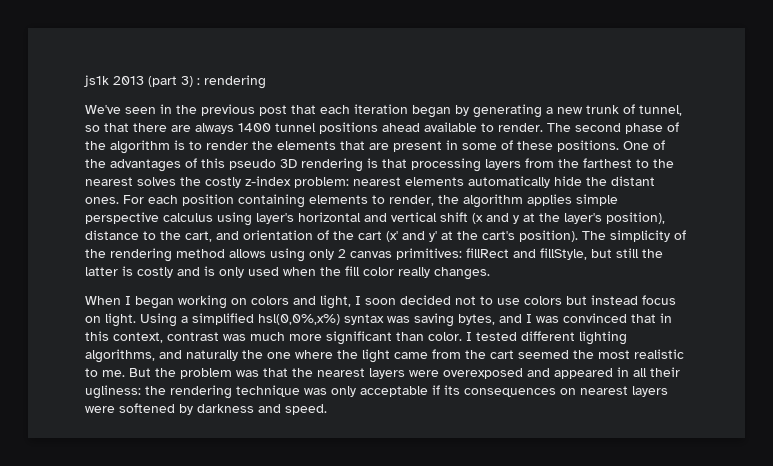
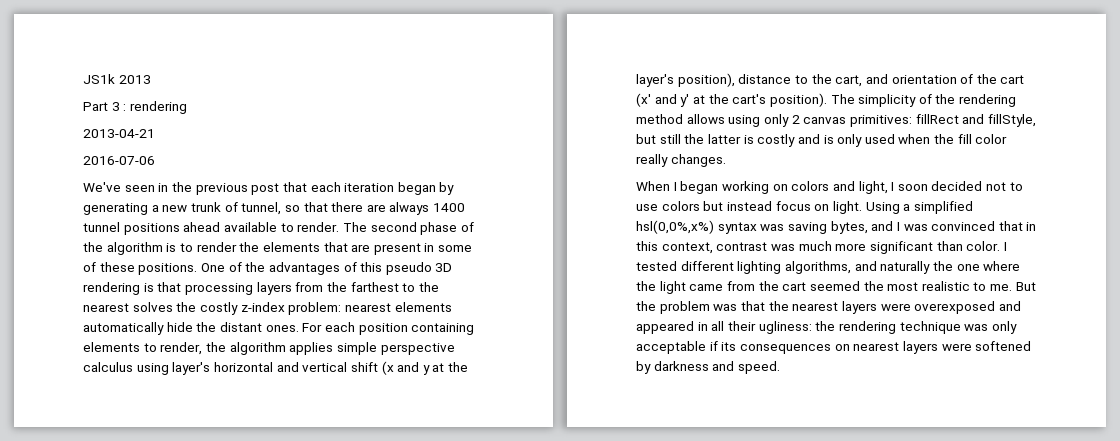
- js1k 2013 (part 3) : rendering
+ JS1k 2013
+ Part 3 : rendering
+ 2013-04-21
+ 2016-07-06

